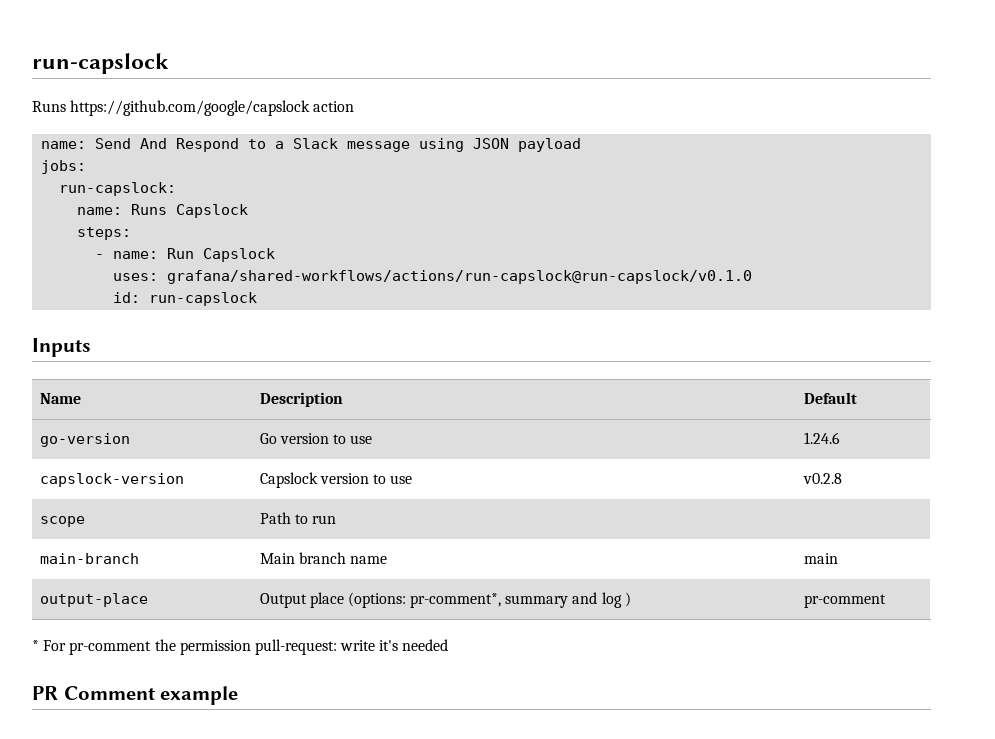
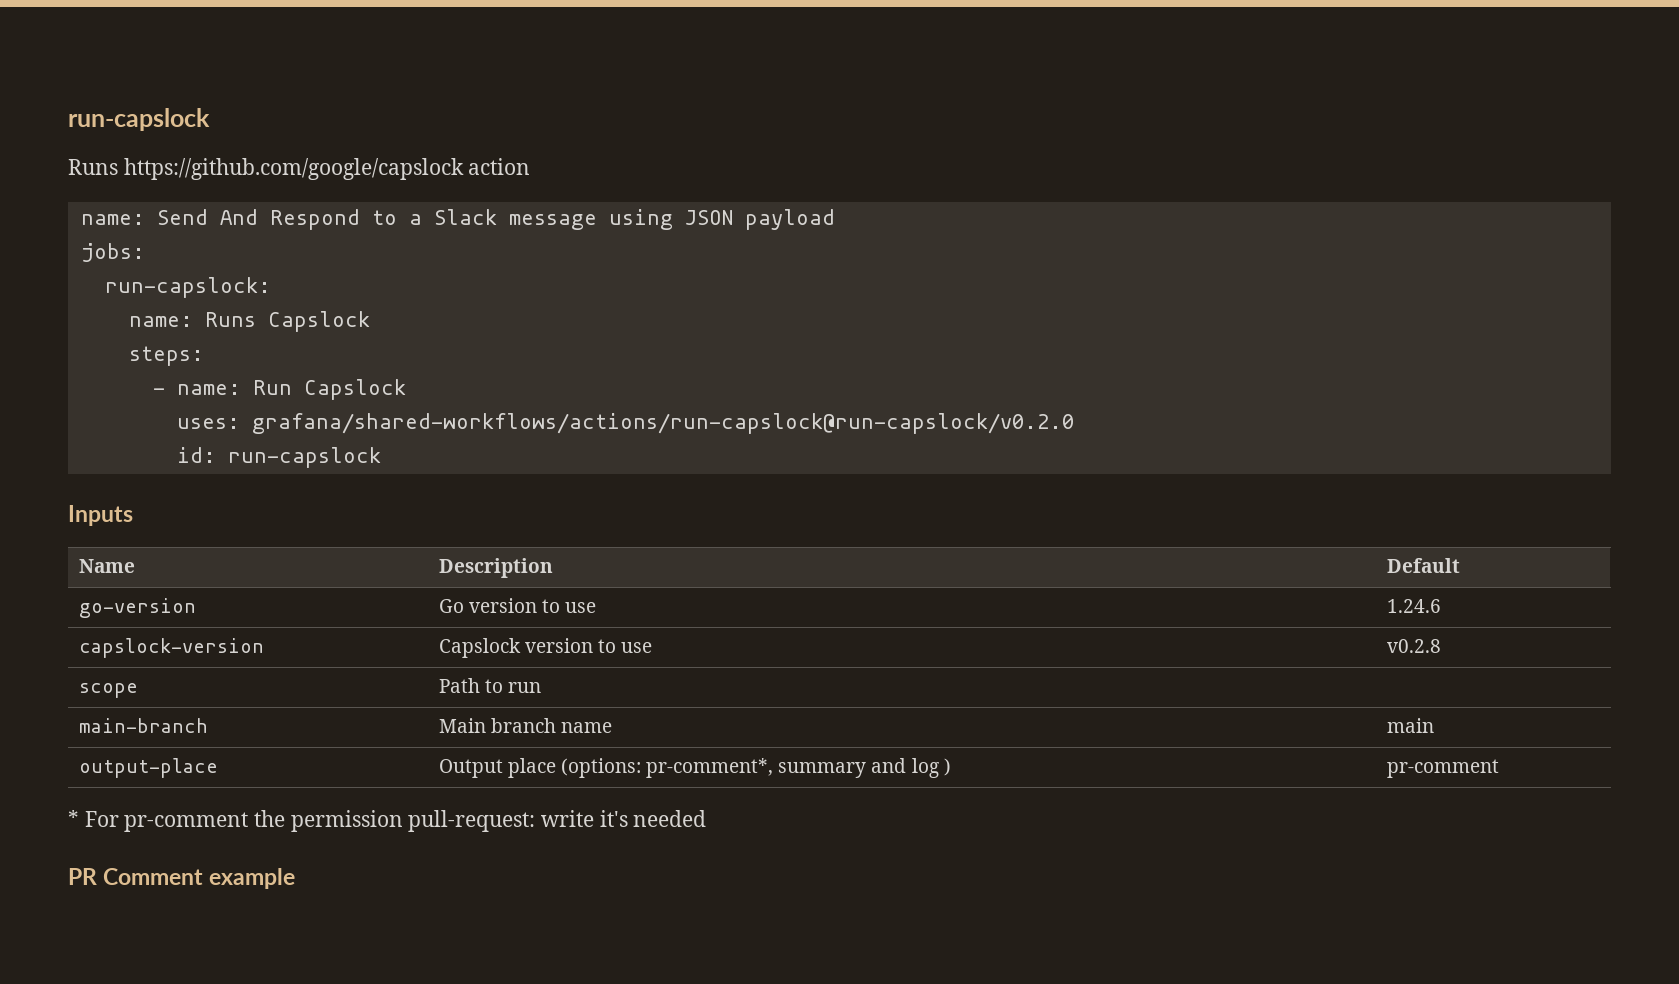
- uses: grafana/shared-workflows/actions/run-capslock@run-capslock/v0.1.0
+ uses: grafana/shared-workflows/actions/run-capslock@run-capslock/v0.2.0

